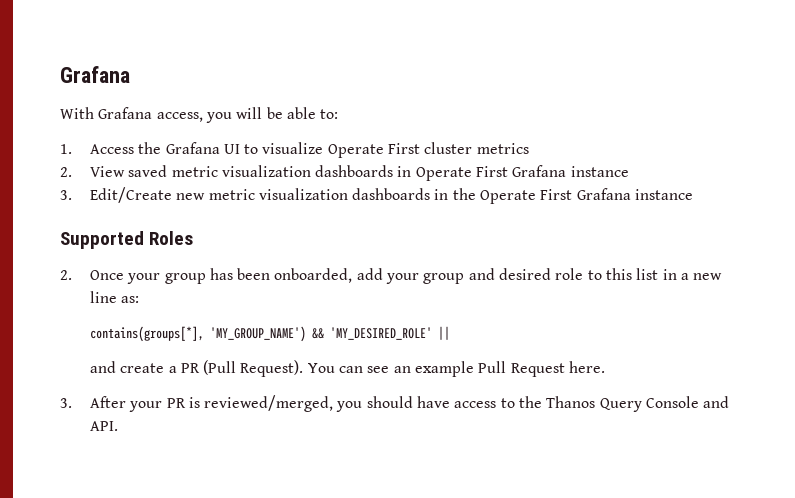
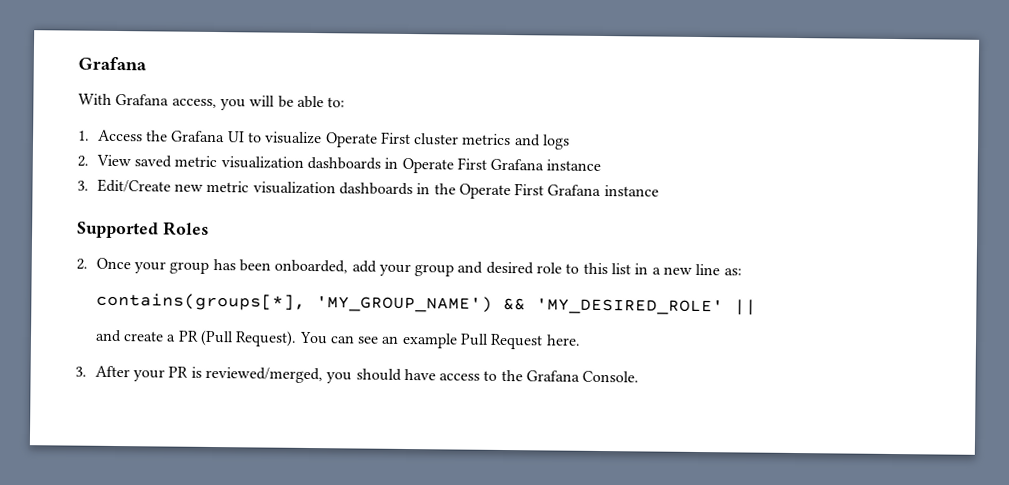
- 1. Access the Grafana UI to visualize Operate First cluster metrics
+ 1. Access the Grafana UI to visualize Operate First cluster metrics and logs
- 3. After your PR is reviewed/merged, you should have access to the Thanos Query Console and API.
+ 3. After your PR is reviewed/merged, you should have access to the Grafana Console.

